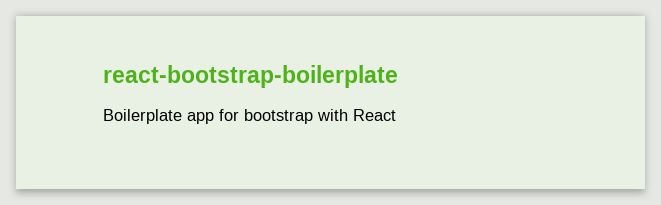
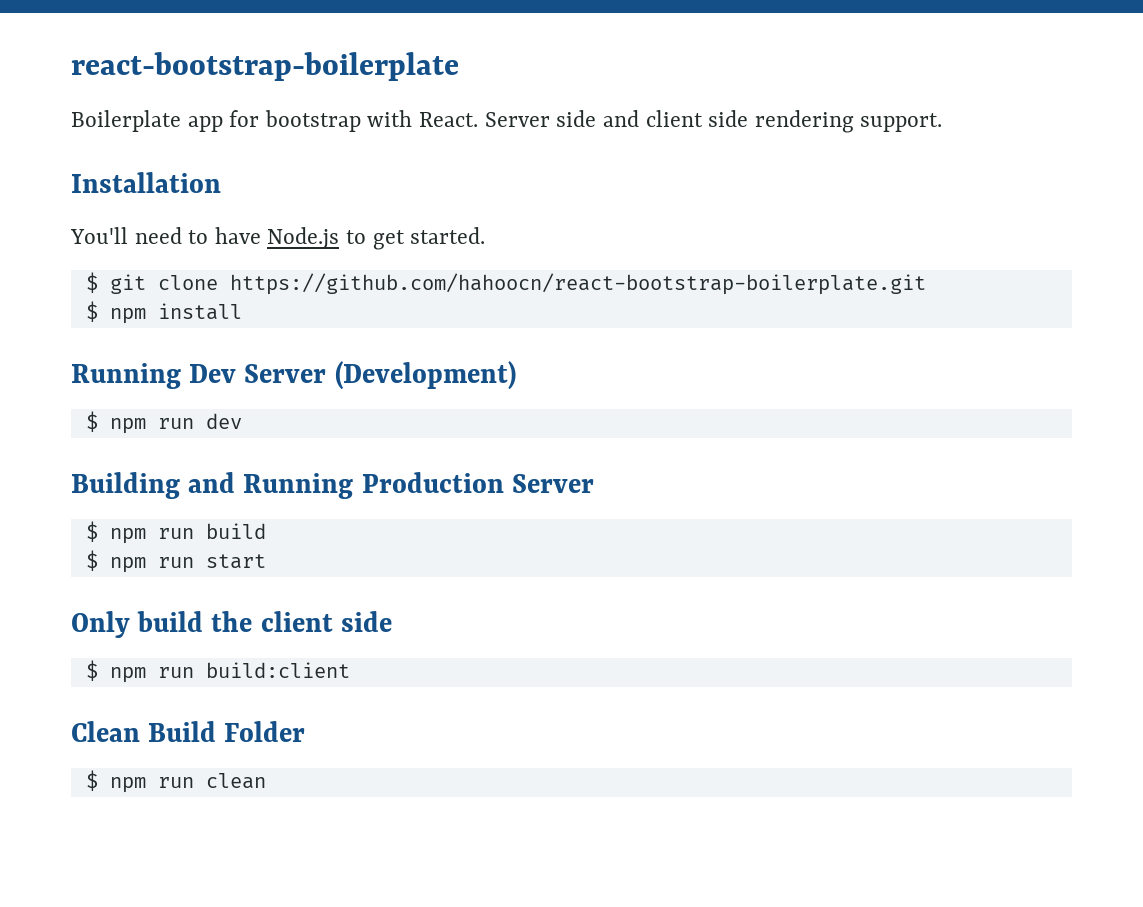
- Boilerplate app for bootstrap with React
+ Boilerplate app for bootstrap with React. Server side and client side rendering support.
+ Installation
+ You'll need to have Node.js to get started.
+ $ git clone https://github.com/hahoocn/react-bootstrap-boilerplate.git
+ $ npm install
+ Running Dev Server (Development)
+ $ npm run dev
+ Building and Running Production Server
+ $ npm run build
+ $ npm run start
+ Only build the client side
+ $ npm run build:client
+ Clean Build Folder
+ $ npm run clean

